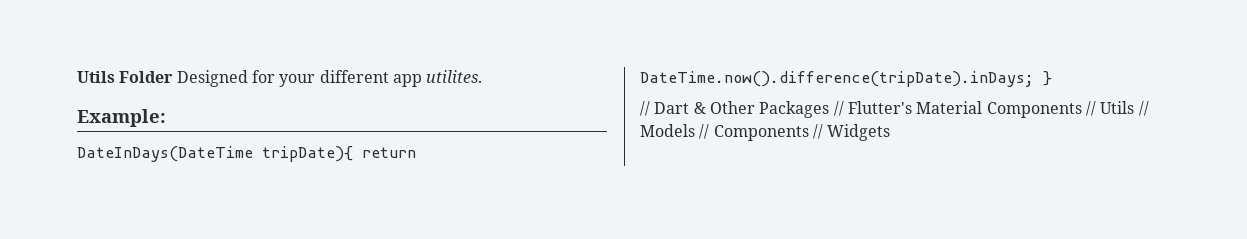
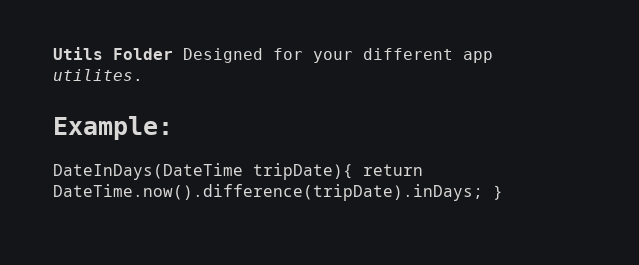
- // Dart & Other Packages // Flutter's Material Components // Utils // Models // Components // Widgets

